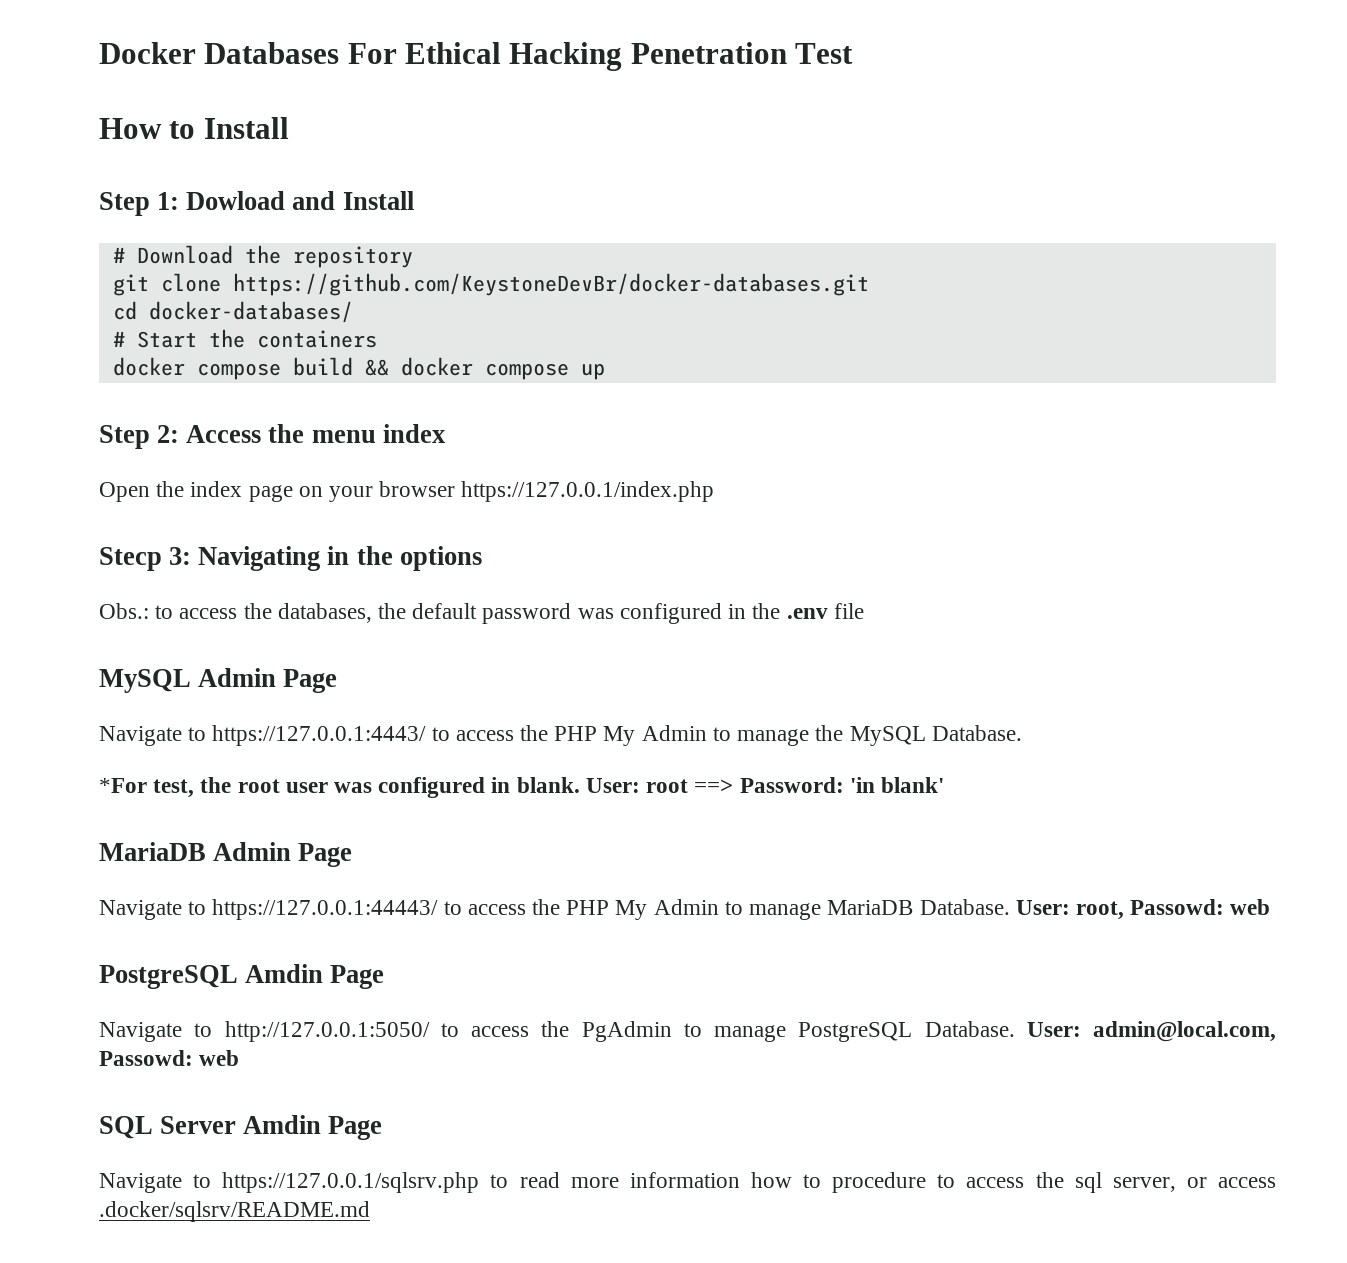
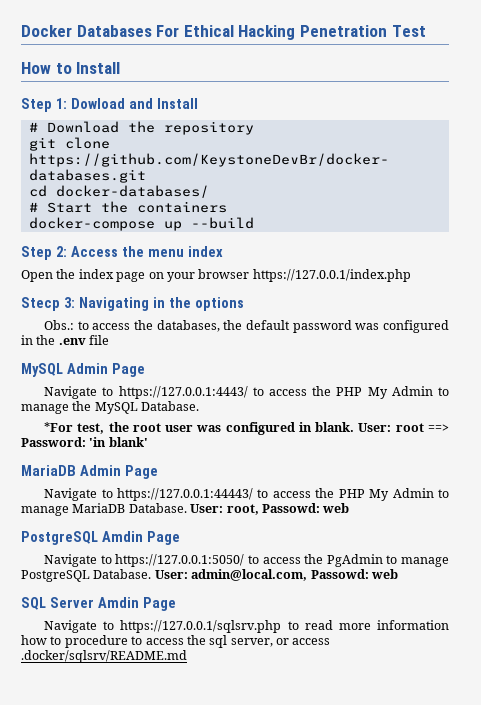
- docker compose build && docker compose up
+ docker-compose up --build
- Navigate to http://127.0.0.1:5050/ to access the PgAdmin to manage PostgreSQL Database.
+ Navigate to https://127.0.0.1:5050/ to access the PgAdmin to manage PostgreSQL Database.

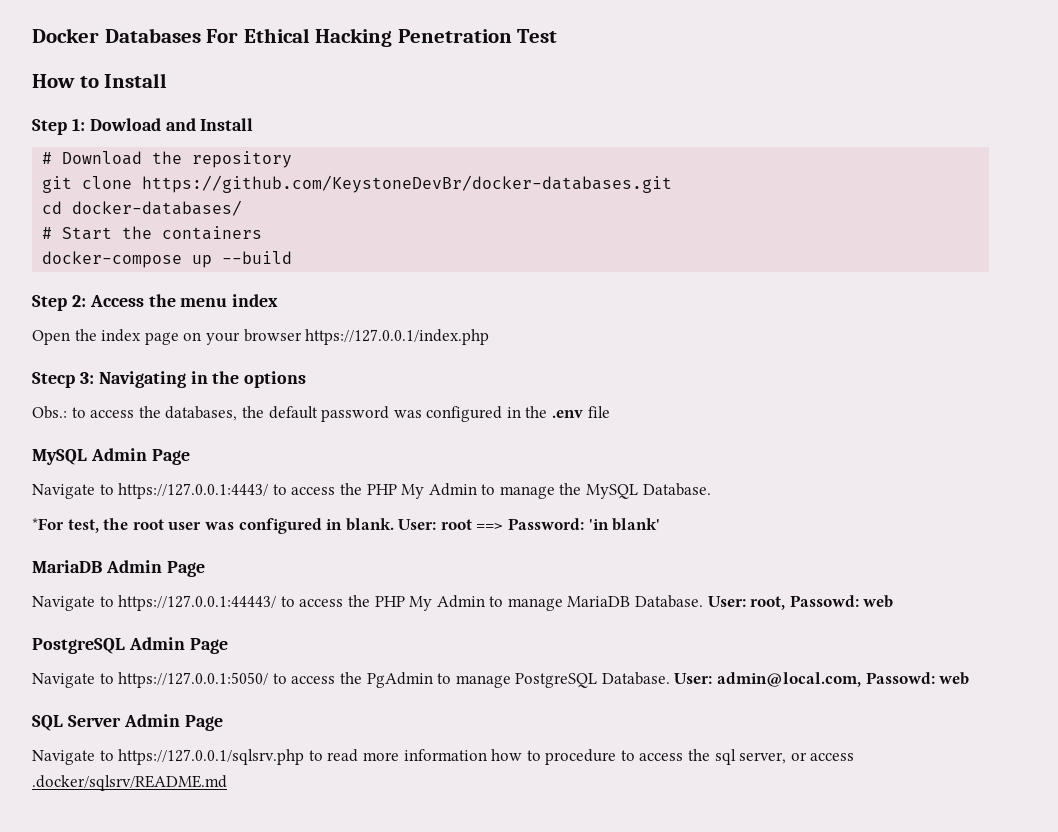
- PostgreSQL Amdin Page
+ PostgreSQL Admin Page
- SQL Server Amdin Page
+ SQL Server Admin Page

